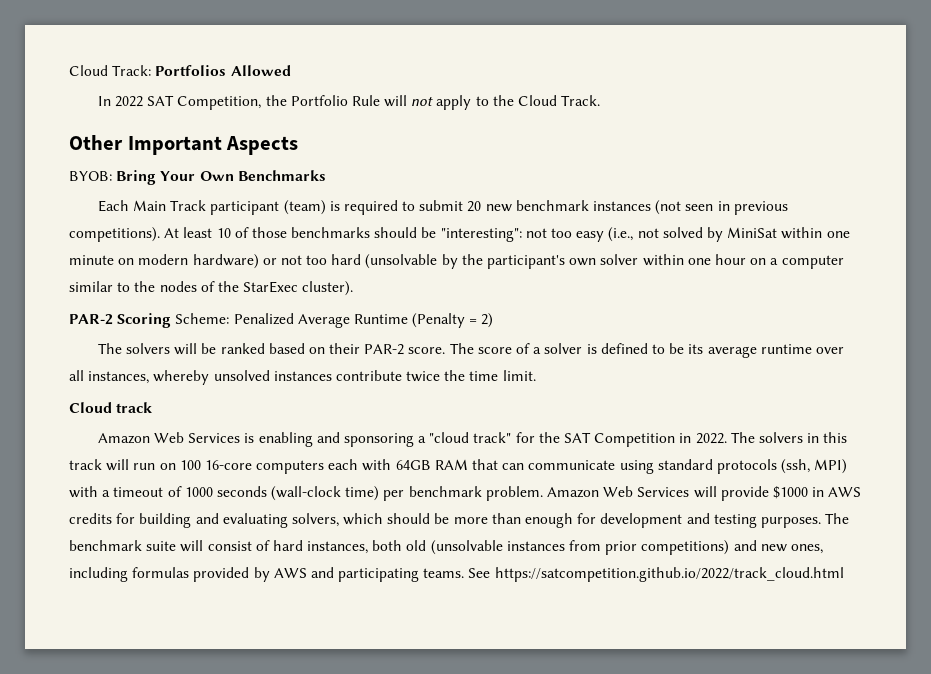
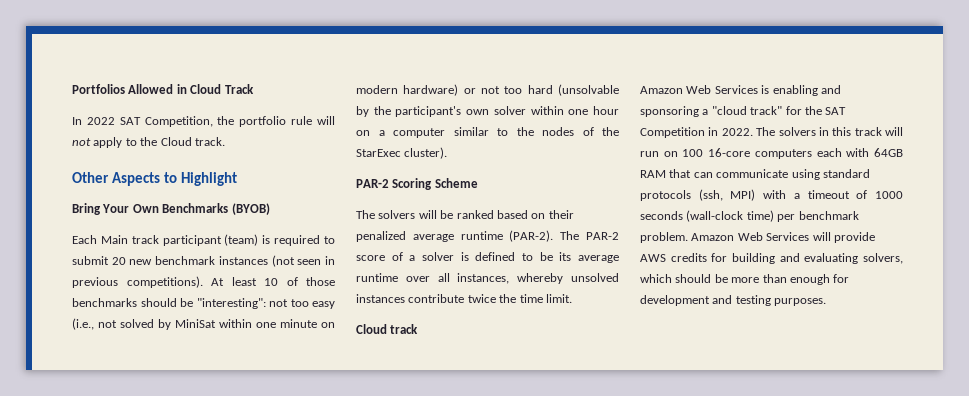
- Cloud Track: Portfolios Allowed
+ Portfolios Allowed in Cloud Track
- In 2022 SAT Competition, the Portfolio Rule will not apply to the Cloud Track.
+ In 2022 SAT Competition, the portfolio rule will not apply to the Cloud track.
- Other Important Aspects
- BYOB: Bring Your Own Benchmarks
+ Other Aspects to Highlight
+ Bring Your Own Benchmarks (BYOB)
- Each Main Track participant (team) is required to submit 20 new benchmark instances (not seen in previous competitions).
+ Each Main track participant (team) is required to submit 20 new benchmark instances (not seen in previous competitions).
- PAR-2 Scoring Scheme: Penalized Average Runtime (Penalty = 2)
+ PAR-2 Scoring Scheme
- The solvers will be ranked based on their PAR-2 score. The score of a solver is defined to be its average runtime over all instances, whereby unsolved instances contribute twice the time limit.
+ The solvers will be ranked based on their penalized average runtime (PAR-2). The PAR-2 score of a solver is defined to be its average runtime over all instances, whereby unsolved instances contribute twice the time limit.
- Amazon Web Services will provide $1000 in AWS credits for building and evaluating solvers, which should be more than enough for development and testing purposes. The benchmark suite will consist of hard instances, both old (unsolvable instances from prior competitions) and new ones, including formulas provided by AWS and participating teams. See https://satcompetition.github.io/2022/track_cloud.html
+ Amazon Web Services will provide AWS credits for building and evaluating solvers, which should be more than enough for development and testing purposes.

